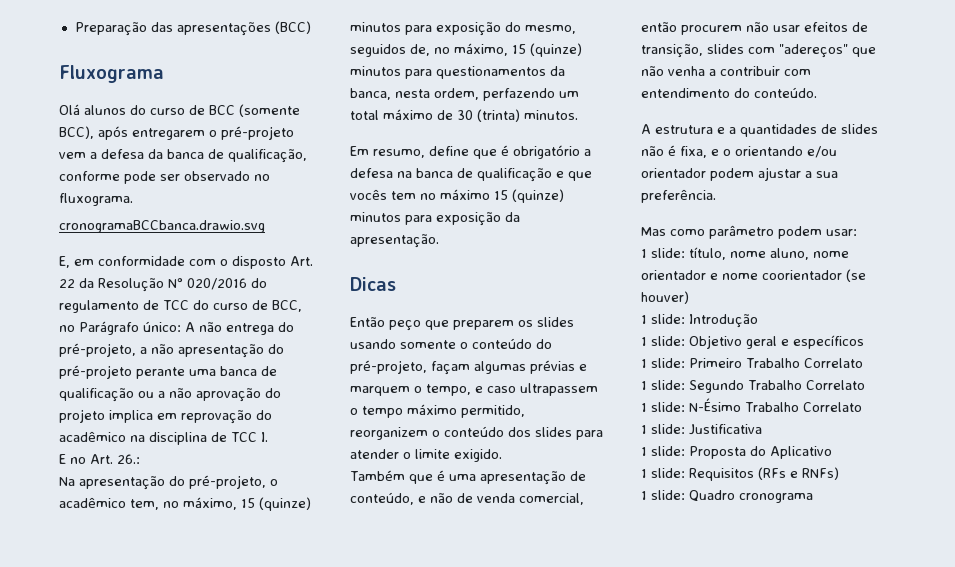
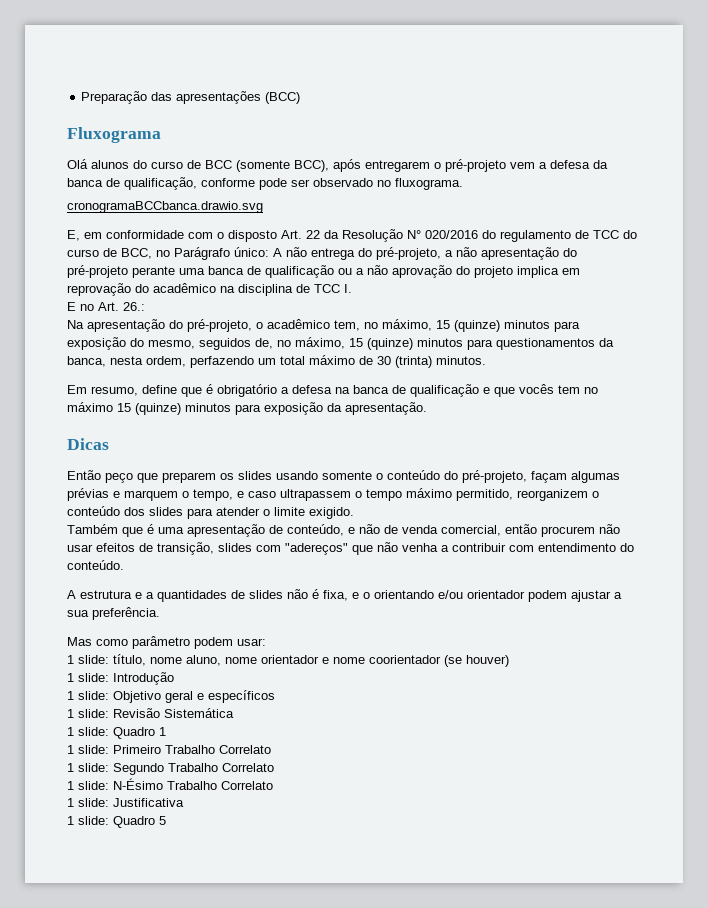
+ 1 slide: Revisão Sistemática
+ 1 slide: Quadro 1
- 1 slide: Proposta do Aplicativo
- 1 slide: Requisitos (RFs e RNFs)
- 1 slide: Quadro cronograma
+ 1 slide: Quadro 5

